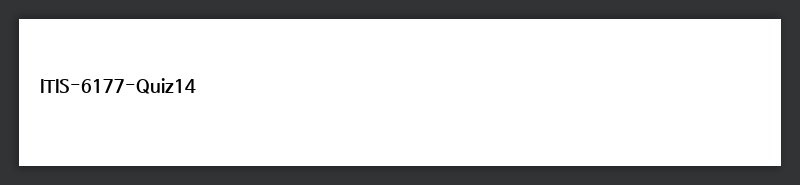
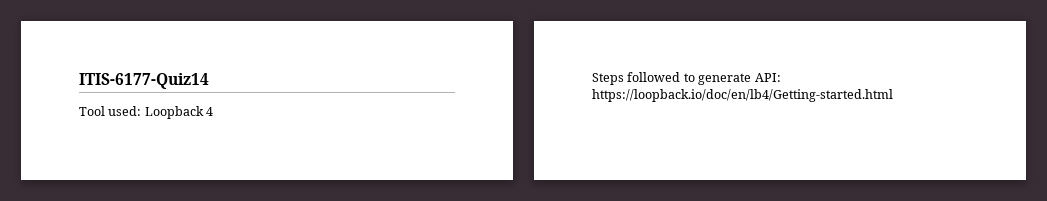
+ Tool used: Loopback 4
+ Steps followed to generate API: https://loopback.io/doc/en/lb4/Getting-started.html

